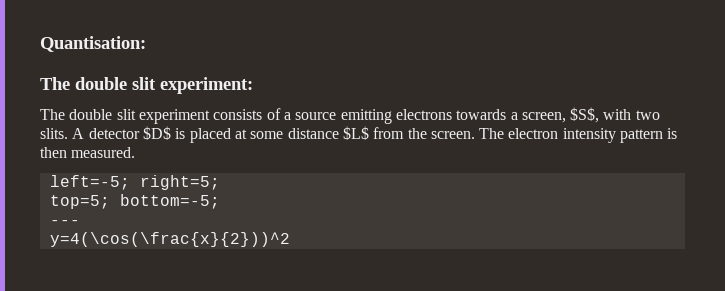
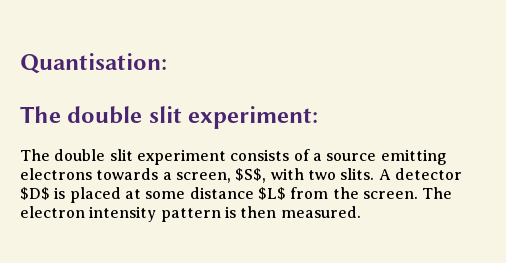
- left=-5; right=5;
- top=5; bottom=-5;
- ---
- y=4(\cos(\frac{x}{2}))^2

